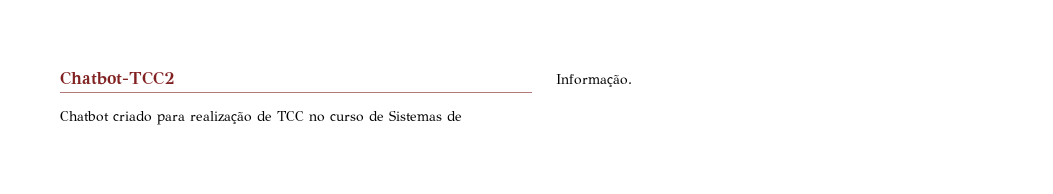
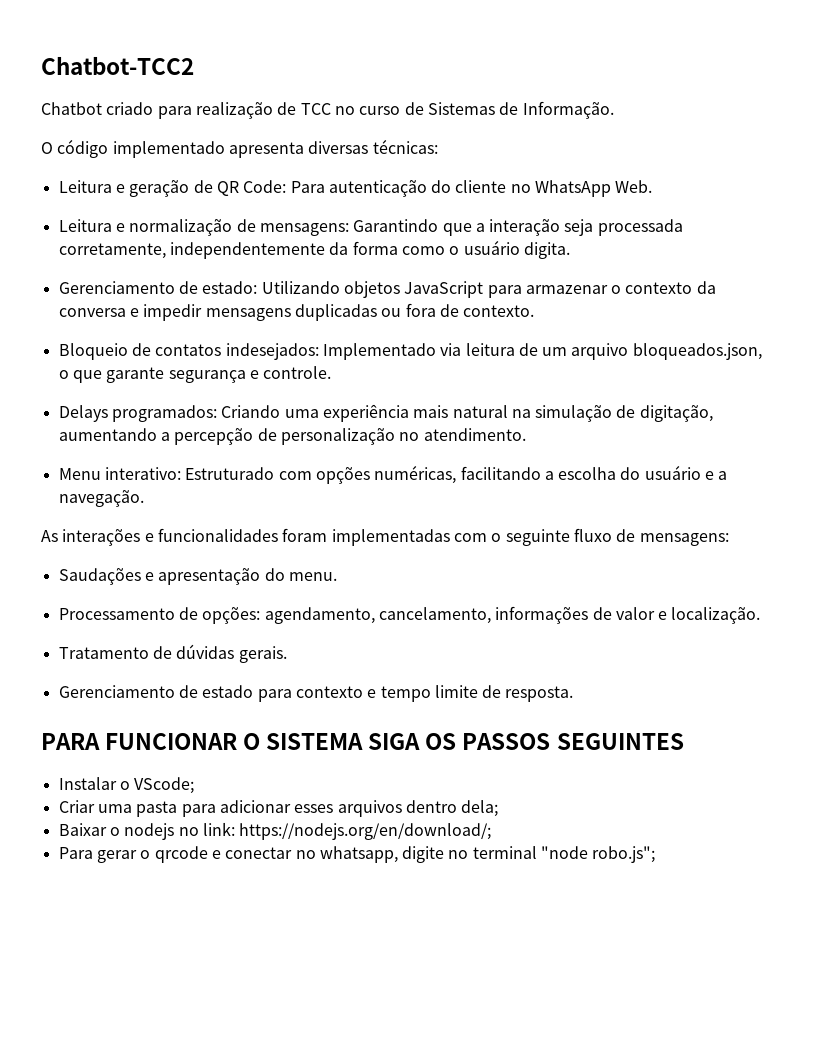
+ O código implementado apresenta diversas técnicas:
+ Leitura e geração de QR Code: Para autenticação do cliente no WhatsApp Web.
+ Leitura e normalização de mensagens: Garantindo que a interação seja processada corretamente, independentemente da forma como o usuário digita.
+ Gerenciamento de estado: Utilizando objetos JavaScript para armazenar o contexto da conversa e impedir mensagens duplicadas ou fora de contexto.
+ Bloqueio de contatos indesejados: Implementado via leitura de um arquivo bloqueados.json, o que garante segurança e controle.
+ Delays programados: Criando uma experiência mais natural na simulação de digitação, aumentando a percepção de personalização no atendimento.
+ Menu interativo: Estruturado com opções numéricas, facilitando a escolha do usuário e a navegação.
+ As interações e funcionalidades foram implementadas com o seguinte fluxo de mensagens:
+ Saudações e apresentação do menu.
+ Processamento de opções: agendamento, cancelamento, informações de valor e localização.
+ Tratamento de dúvidas gerais.
+ Gerenciamento de estado para contexto e tempo limite de resposta.
+ PARA FUNCIONAR O SISTEMA SIGA OS PASSOS SEGUINTES
+ Instalar o VScode;
+ Criar uma pasta para adicionar esses arquivos dentro dela;
+ Baixar o nodejs no link: https://nodejs.org/en/download/;
+ Para gerar o qrcode e conectar no whatsapp, digite no terminal "node robo.js";

